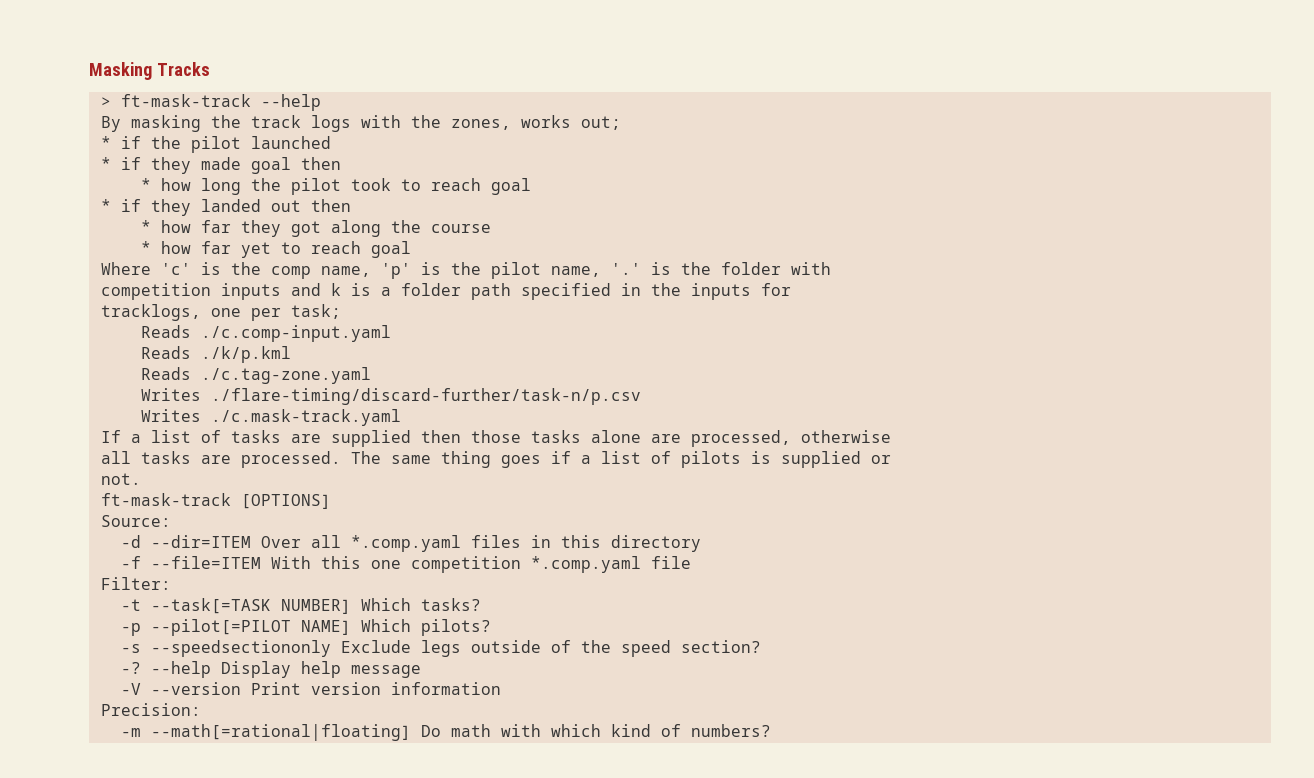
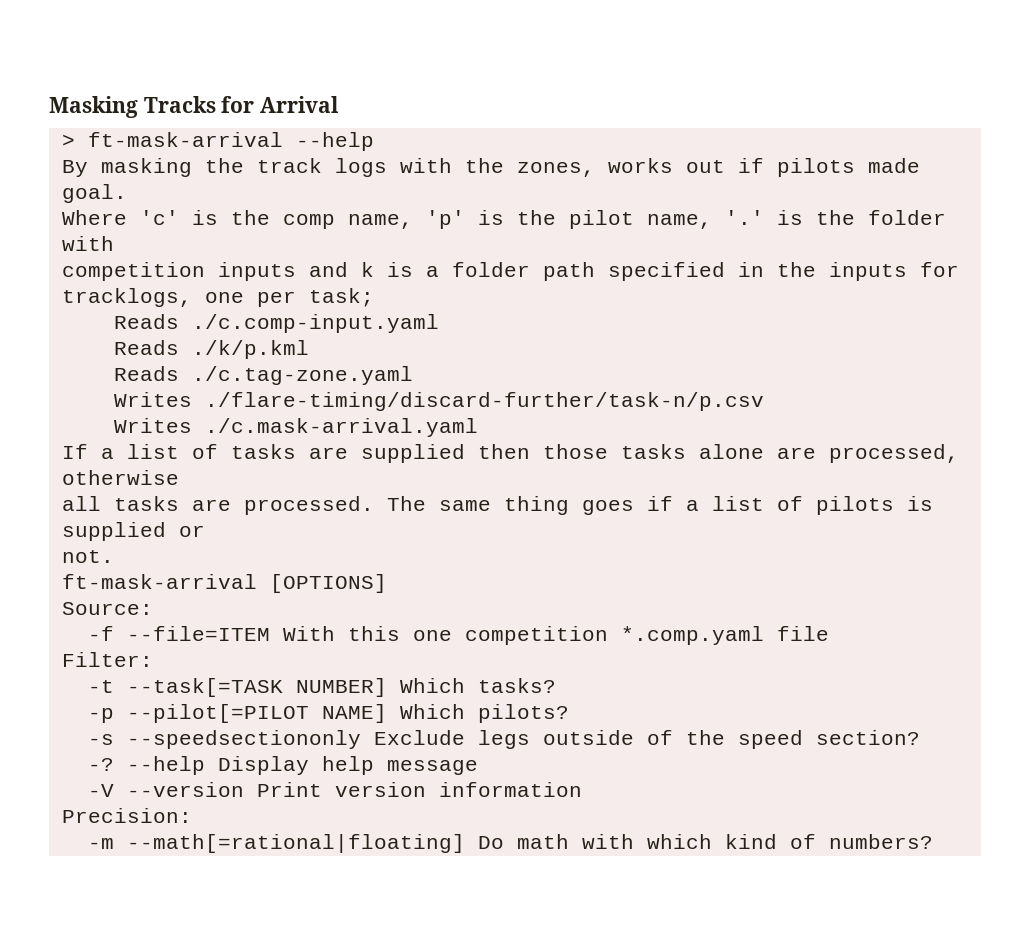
- Masking Tracks
+ Masking Tracks for Arrival
- > ft-mask-track --help
+ > ft-mask-arrival --help
- By masking the track logs with the zones, works out;
- * if the pilot launched
- * if they made goal then
- * how long the pilot took to reach goal
- * if they landed out then
- * how far they got along the course
- * how far yet to reach goal
+ By masking the track logs with the zones, works out if pilots made goal.
- Writes ./c.mask-track.yaml
+ Writes ./c.mask-arrival.yaml
- ft-mask-track [OPTIONS]
+ ft-mask-arrival [OPTIONS]
- -d --dir=ITEM Over all *.comp.yaml files in this directory

